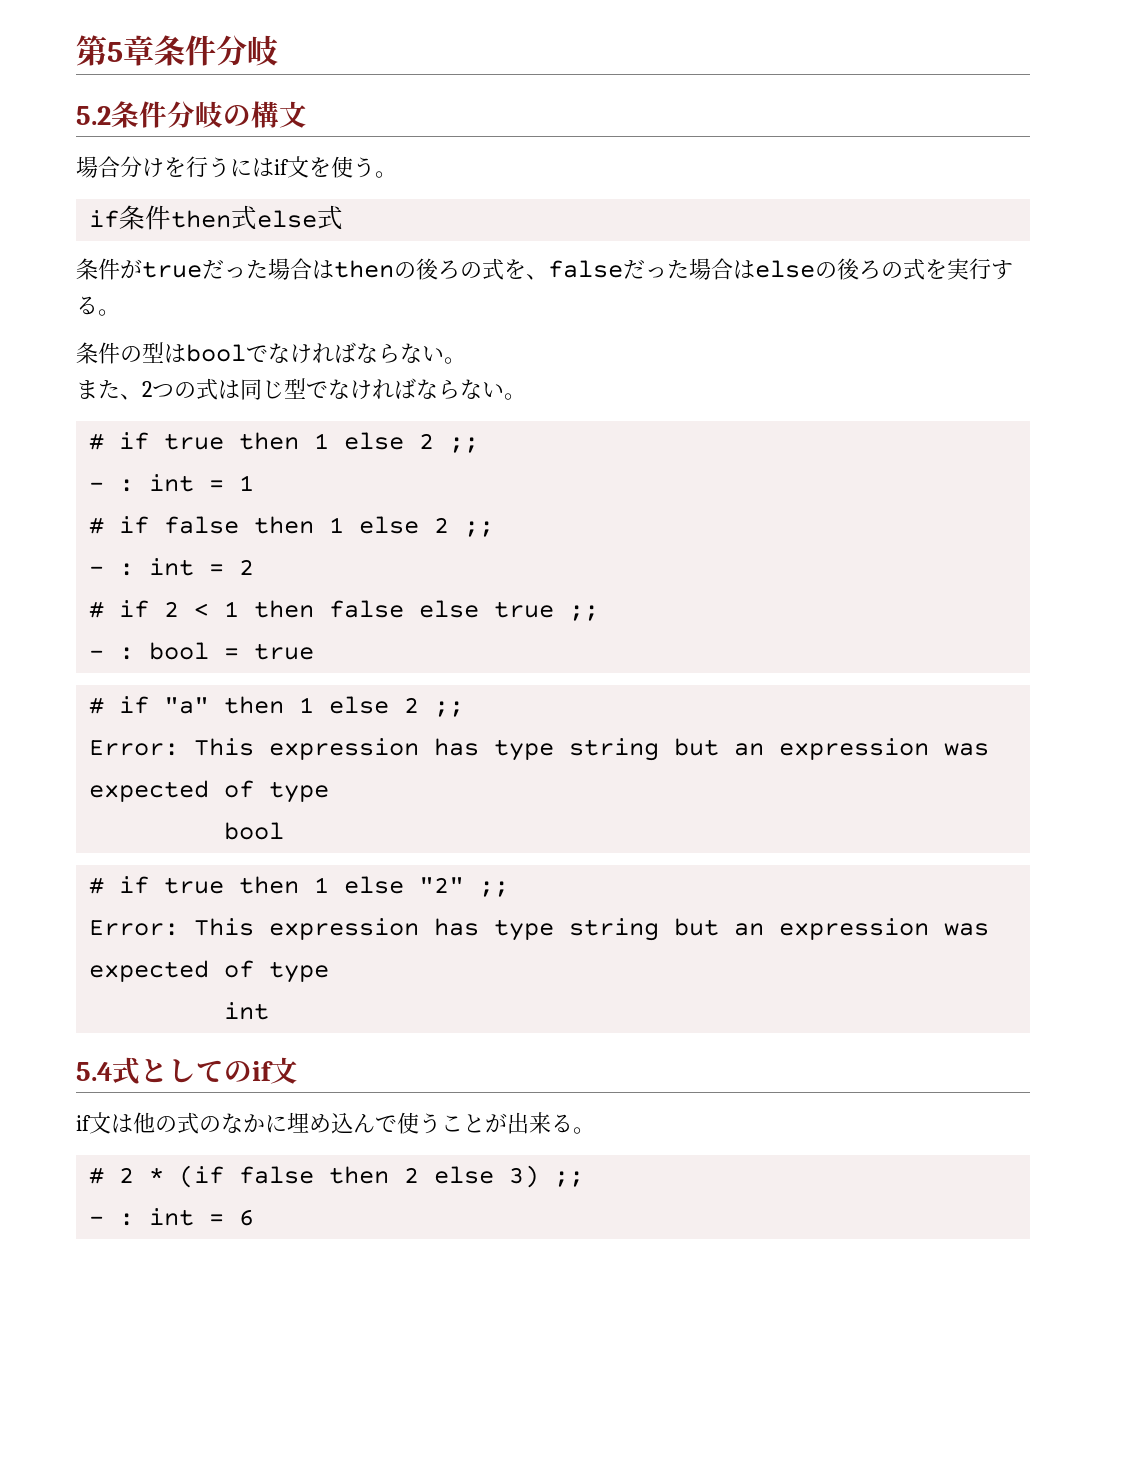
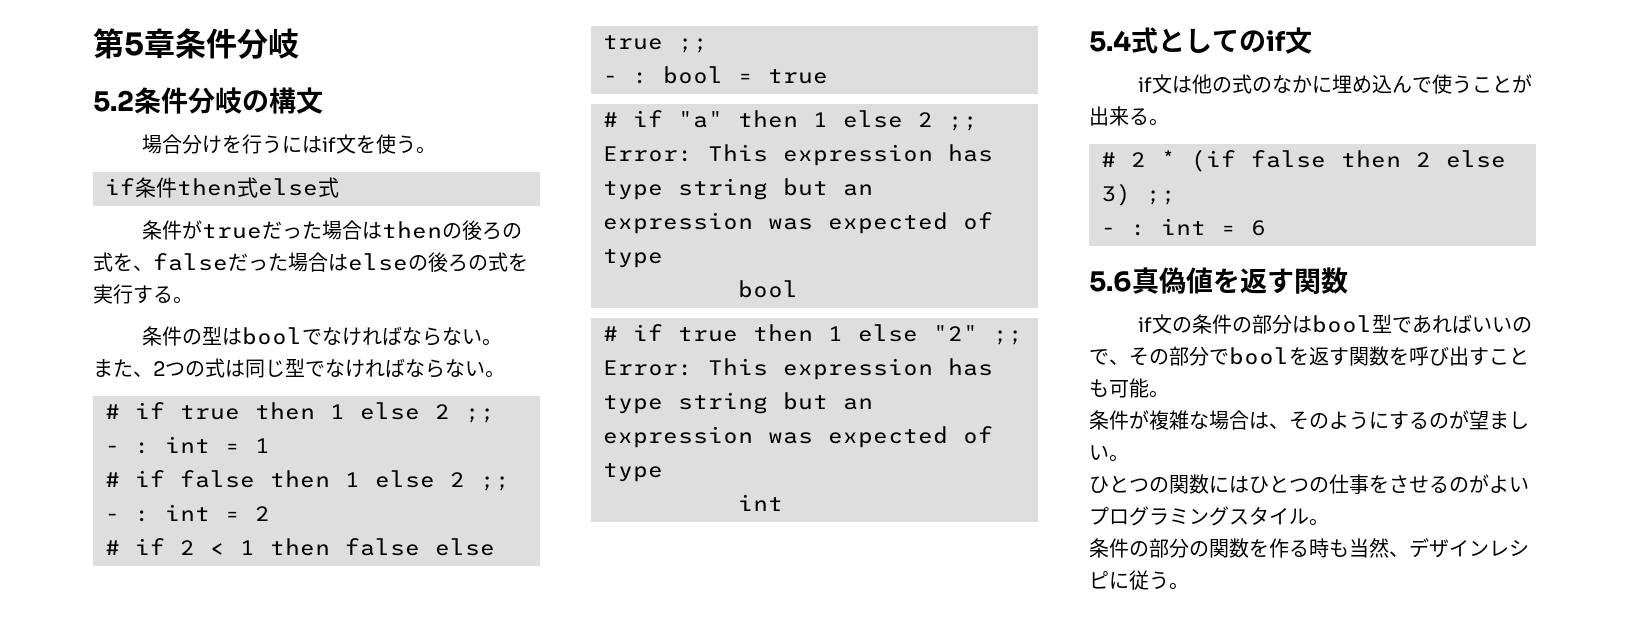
+ 5.6真偽値を返す関数
+ if文の条件の部分はbool型であればいいので、その部分でboolを返す関数を呼び出すことも可能。
+ 条件が複雑な場合は、そのようにするのが望ましい。
+ ひとつの関数にはひとつの仕事をさせるのがよいプログラミングスタイル。
+ 条件の部分の関数を作る時も当然、デザインレシピに従う。

